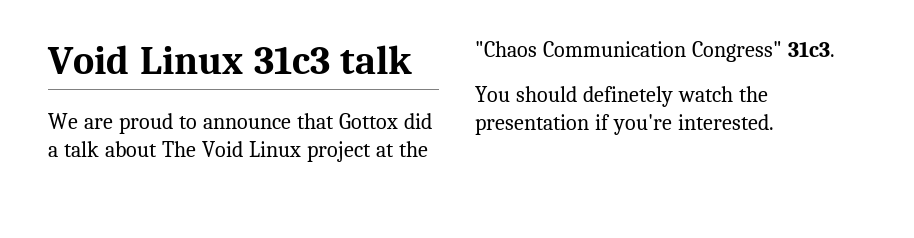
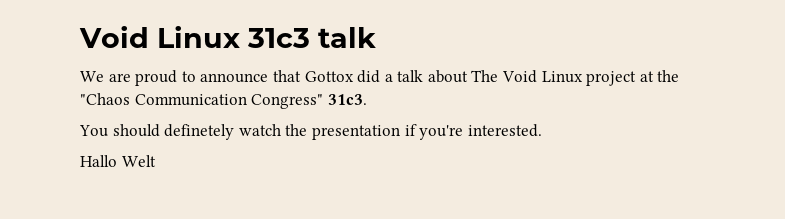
+ Hallo Welt

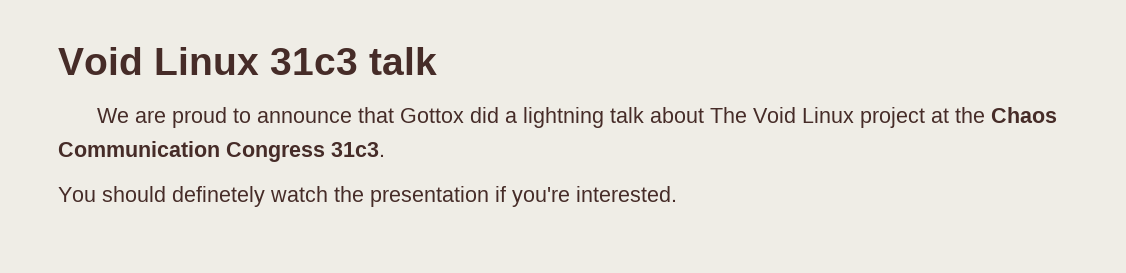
- We are proud to announce that Gottox did a talk about The Void Linux project at the "Chaos Communication Congress" 31c3.
+ We are proud to announce that Gottox did a lightning talk about The Void Linux project at the Chaos Communication Congress 31c3.
- Hallo Welt

